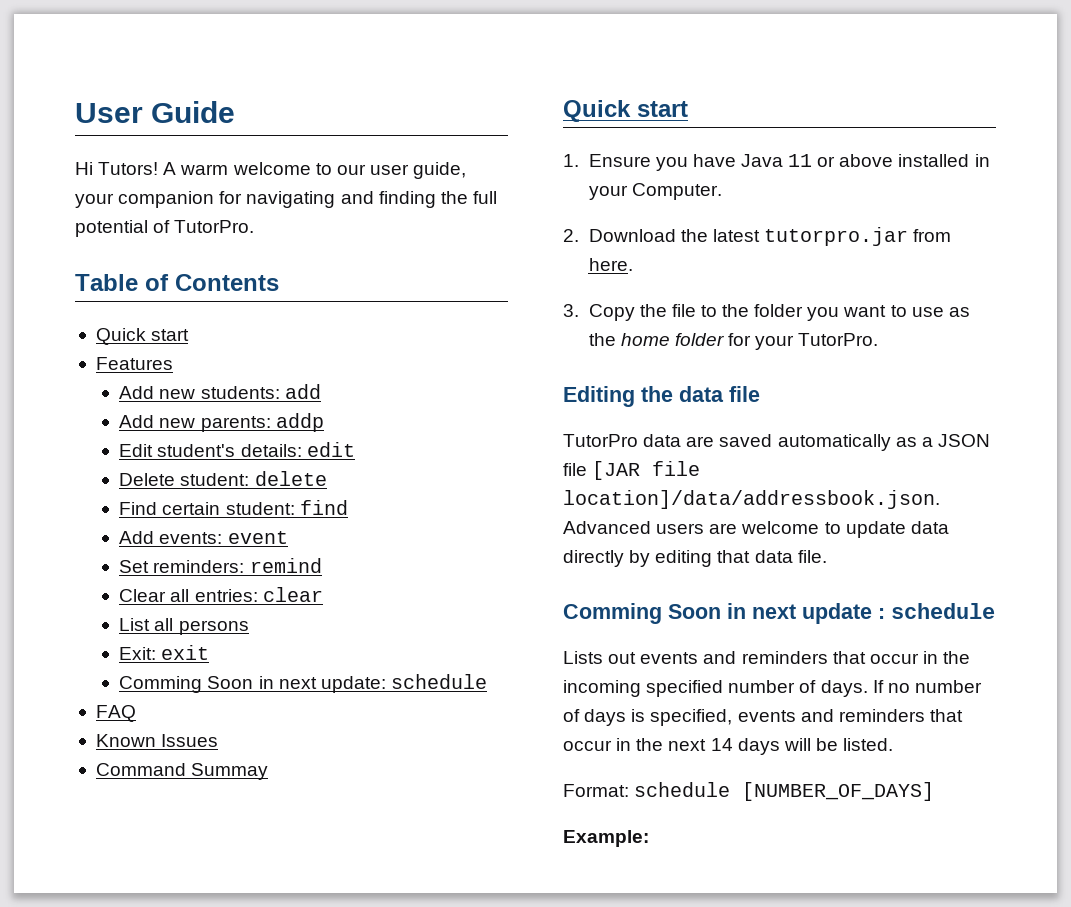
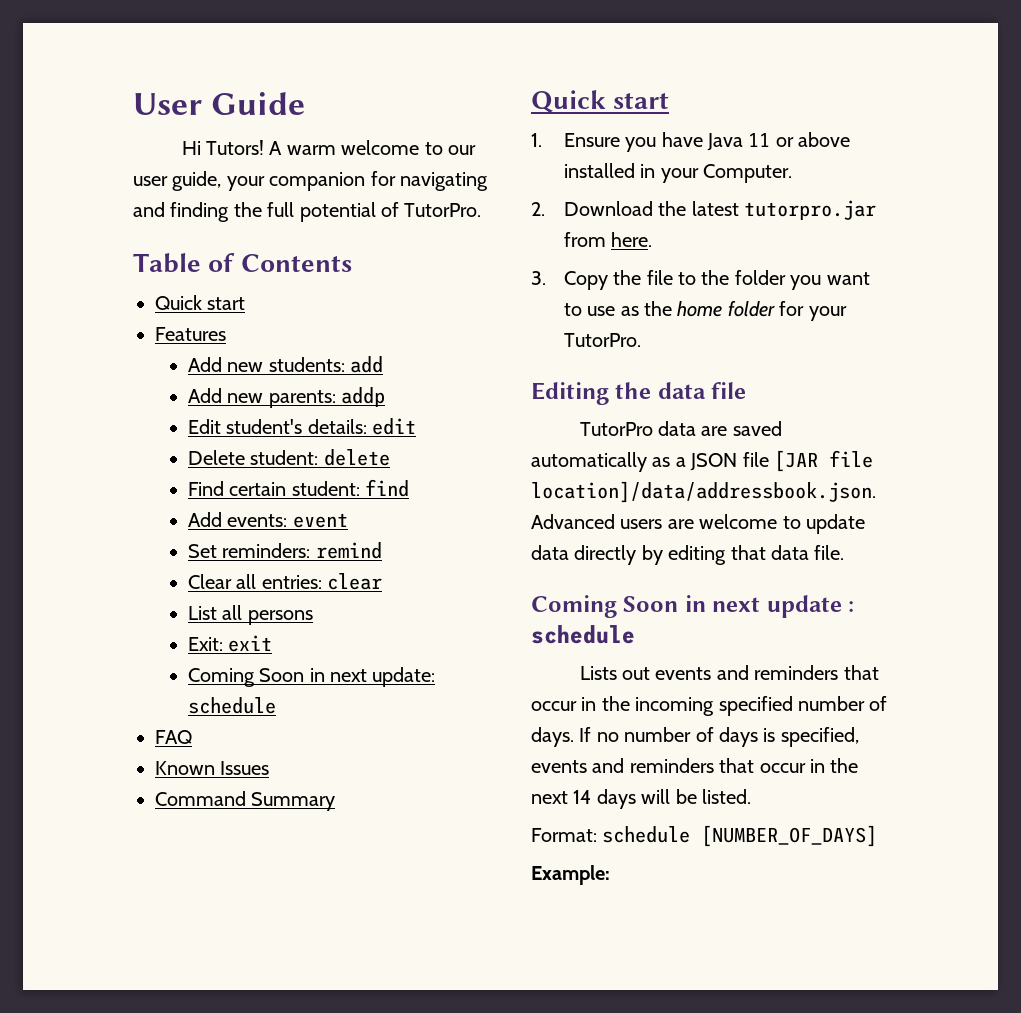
- Comming Soon in next update: schedule
+ Coming Soon in next update: schedule
- Command Summay
+ Command Summary
- Comming Soon in next update : schedule
+ Coming Soon in next update : schedule

